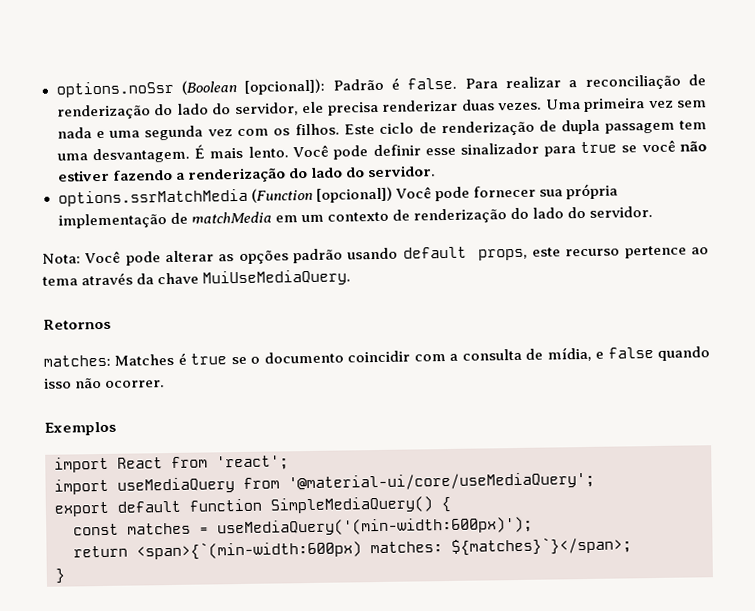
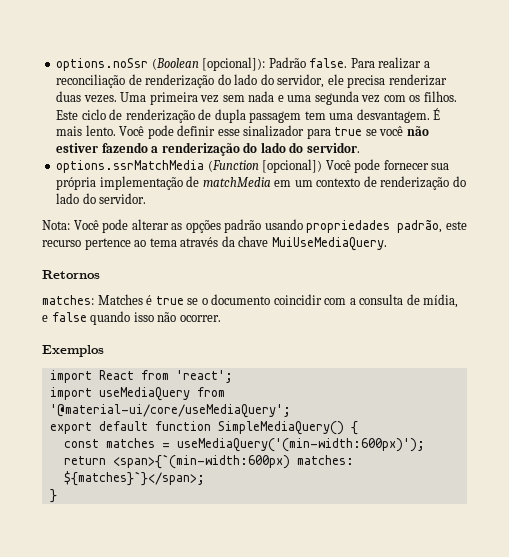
- options.noSsr (Boolean [opcional]): Padrão é false.
+ options.noSsr (Boolean [opcional]): Padrão false.
- Nota: Você pode alterar as opções padrão usando default props, este recurso pertence ao tema através da chave MuiUseMediaQuery.
+ Nota: Você pode alterar as opções padrão usando propriedades padrão, este recurso pertence ao tema através da chave MuiUseMediaQuery.

